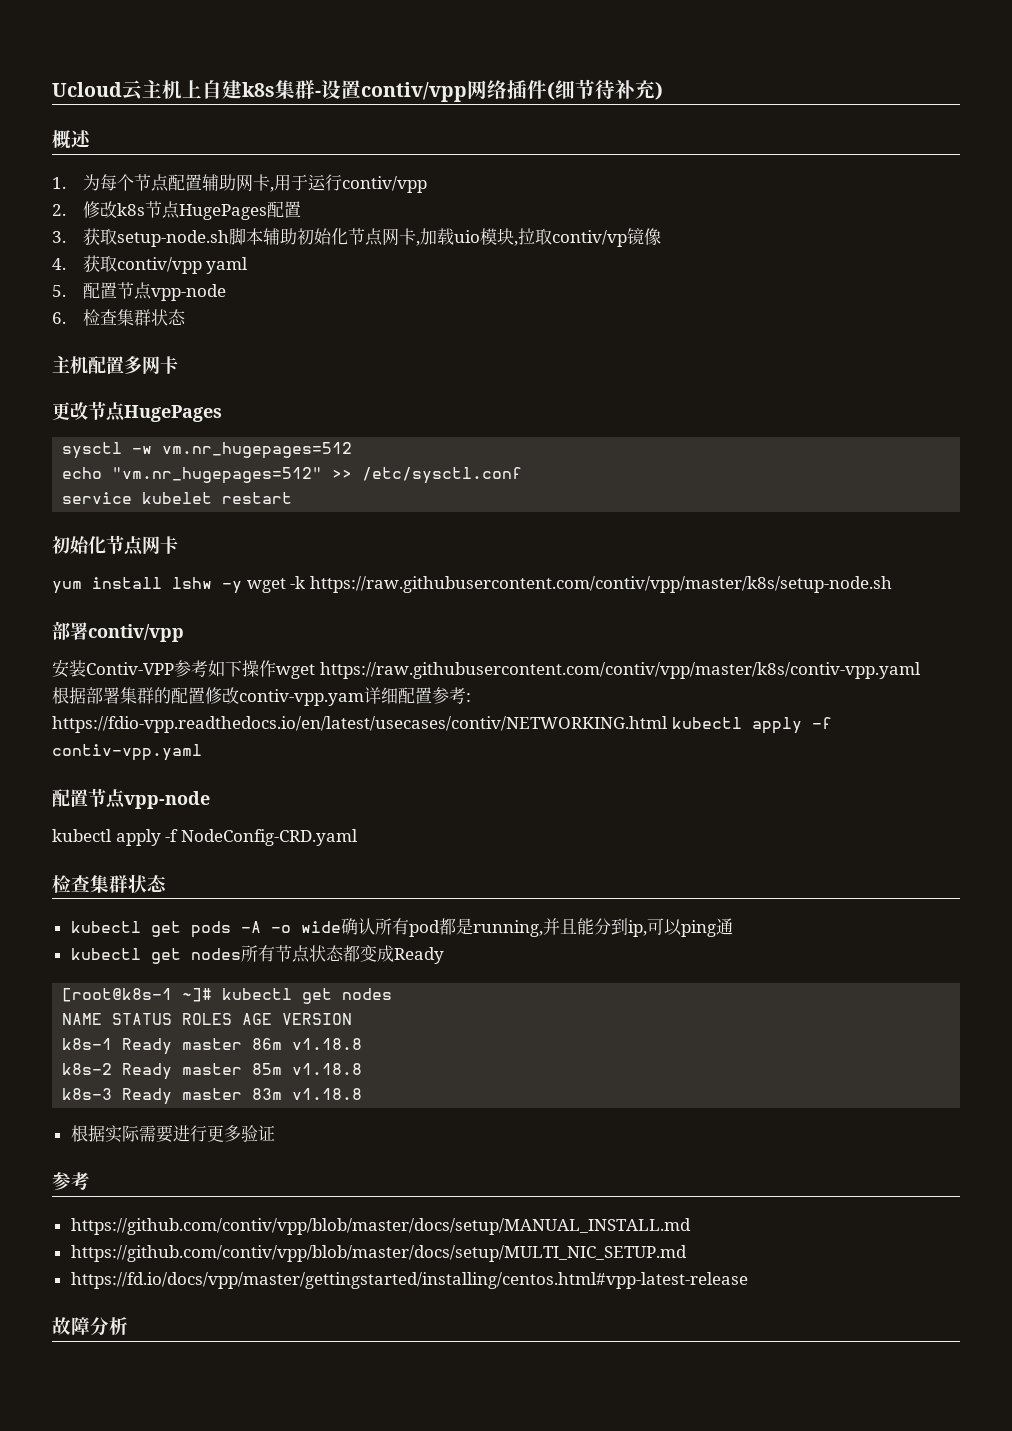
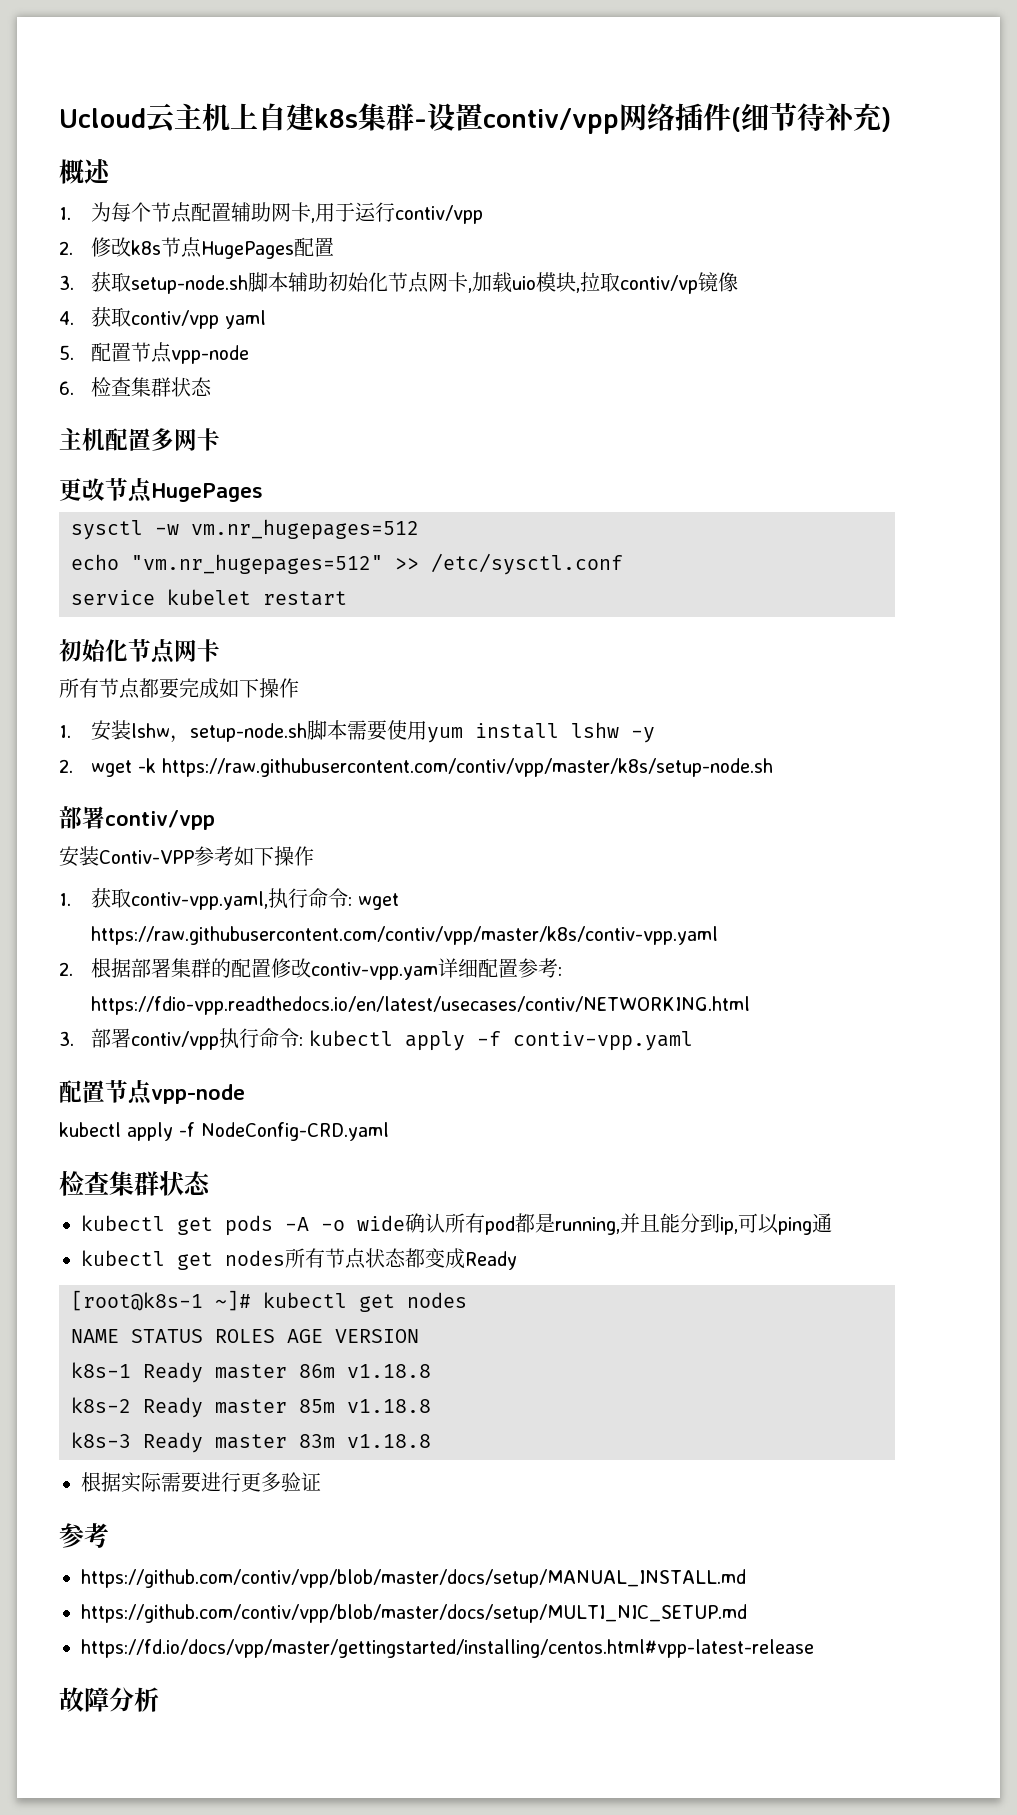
- yum install lshw -y wget -k https://raw.githubusercontent.com/contiv/vpp/master/k8s/setup-node.sh
+ 所有节点都要完成如下操作
+ 1.安装lshw，setup-node.sh脚本需要使用yum install lshw -y
+ 2. wget -k https://raw.githubusercontent.com/contiv/vpp/master/k8s/setup-node.sh
- 安装Contiv-VPP参考如下操作wget https://raw.githubusercontent.com/contiv/vpp/master/k8s/contiv-vpp.yaml
+ 安装Contiv-VPP参考如下操作
+ 1.获取contiv-vpp.yaml,执行命令: wget https://raw.githubusercontent.com/contiv/vpp/master/k8s/contiv-vpp.yaml
- 根据部署集群的配置修改contiv-vpp.yam详细配置参考: https://fdio-vpp.readthedocs.io/en/latest/usecases/contiv/NETWORKING.html kubectl apply -f contiv-vpp.yaml
+ 2.根据部署集群的配置修改contiv-vpp.yam详细配置参考: https://fdio-vpp.readthedocs.io/en/latest/usecases/contiv/NETWORKING.html
+ 3.部署contiv/vpp执行命令: kubectl apply -f contiv-vpp.yaml

